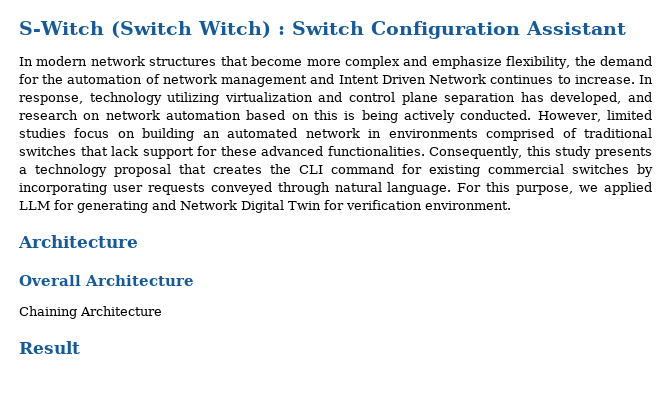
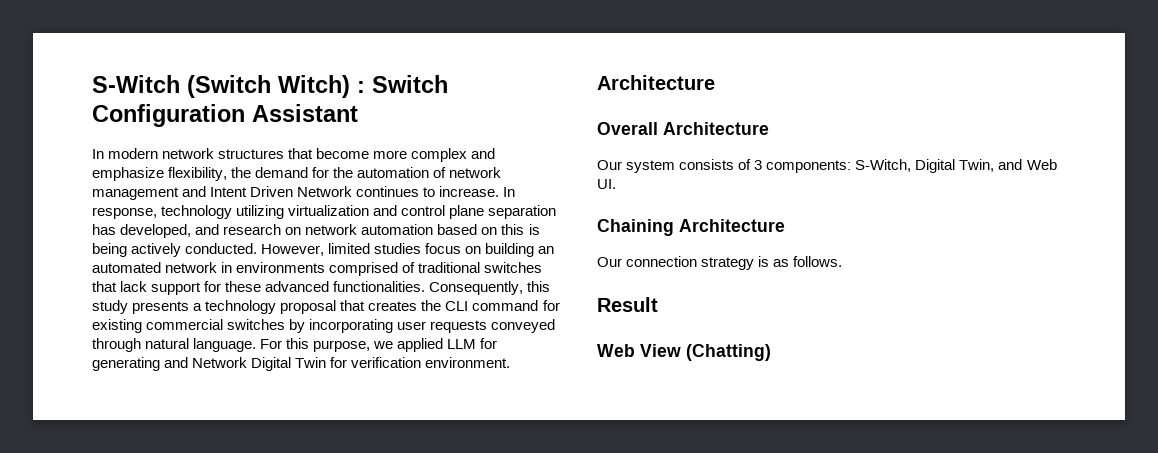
+ Our system consists of 3 components: S-Witch, Digital Twin, and Web UI.
  Chaining Architecture
+ Our connection strategy is as follows.
  Result
+ Web View (Chatting)

